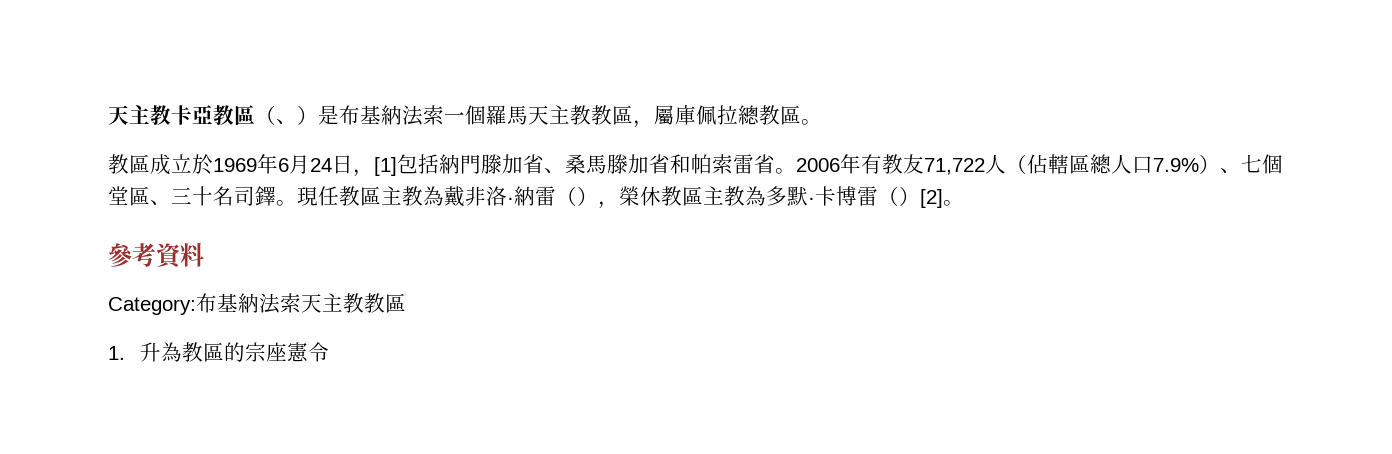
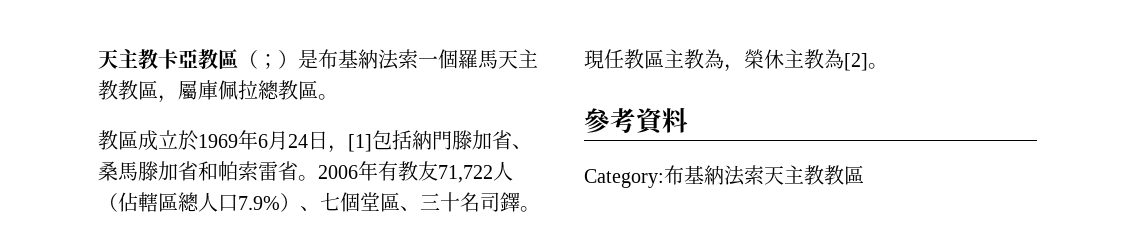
- 天主教卡亞教區（、）是布基納法索一個羅馬天主教教區，屬庫佩拉總教區。
+ 天主教卡亞教區（；）是布基納法索一個羅馬天主教教區，屬庫佩拉總教區。
- 現任教區主教為戴非洛·納雷（），榮休教區主教為多默·卡博雷（）[2]。
+ 現任教區主教為，榮休主教為[2]。
- 1.升為教區的宗座憲令

